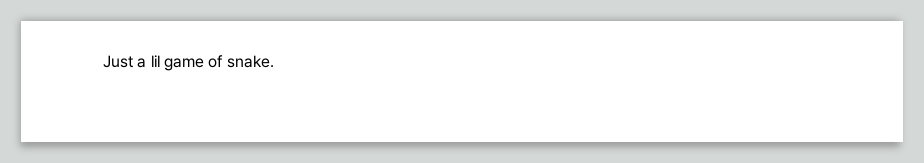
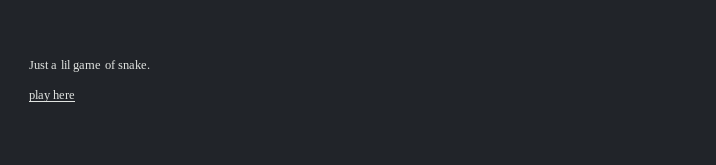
+ play here

